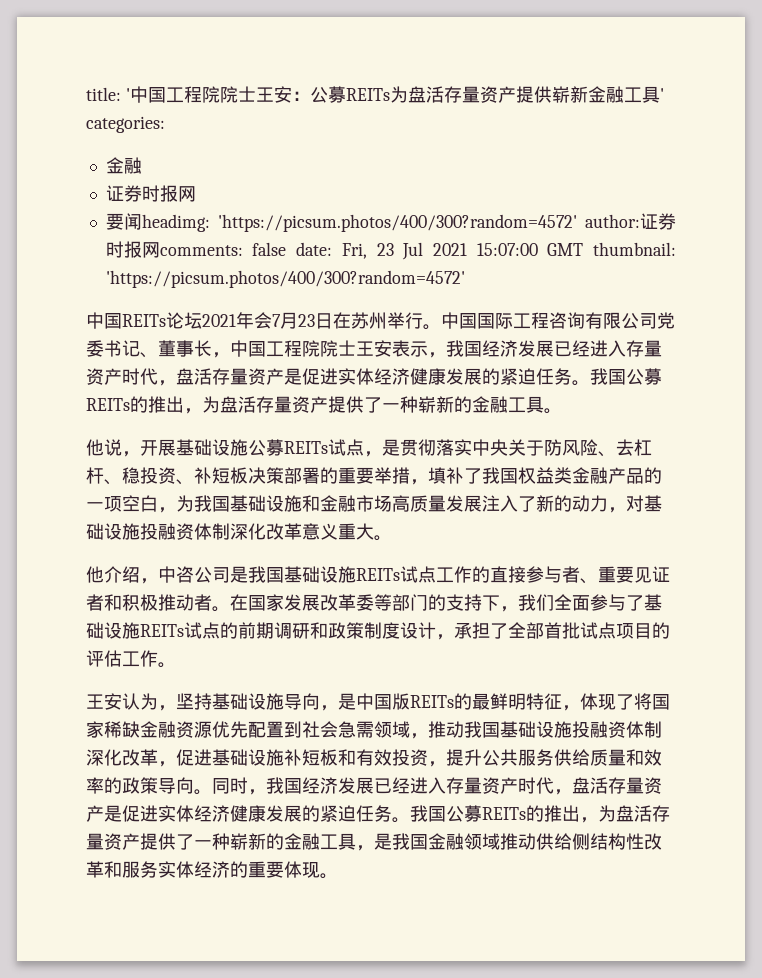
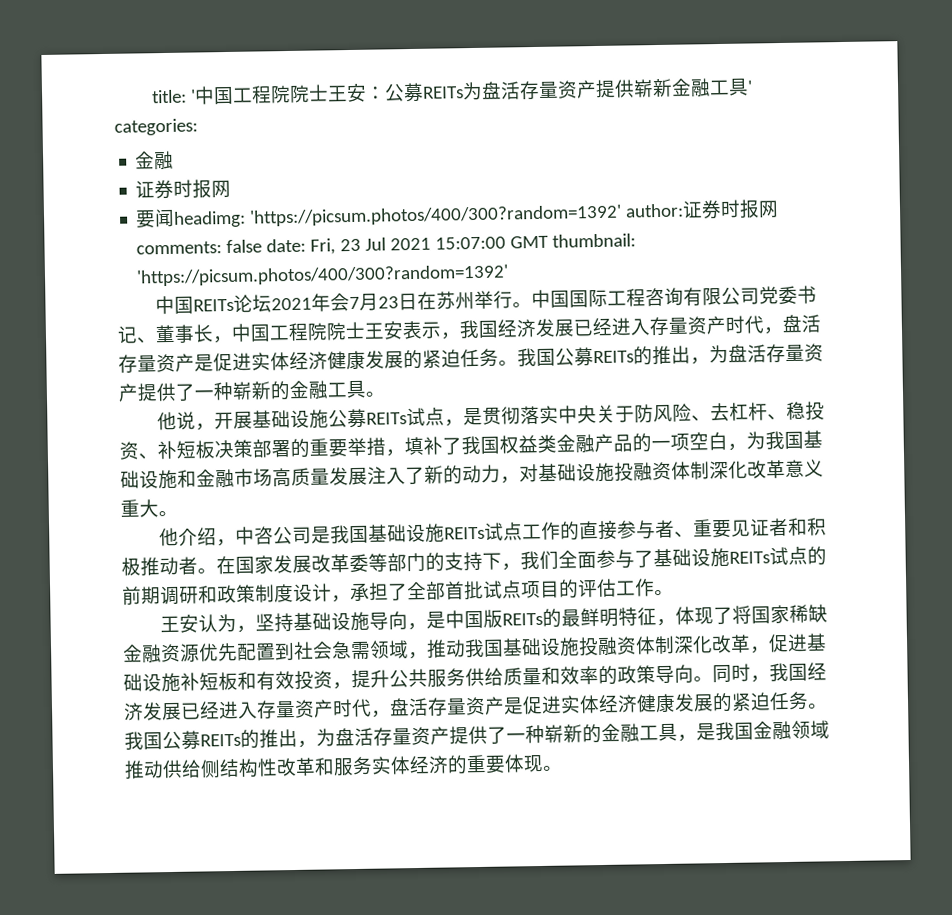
- 要闻headimg: 'https://picsum.photos/400/300?random=4572' author:证券时报网comments: false date: Fri, 23 Jul 2021 15:07:00 GMT thumbnail: 'https://picsum.photos/400/300?random=4572'
+ 要闻headimg: 'https://picsum.photos/400/300?random=1392' author:证券时报网comments: false date: Fri, 23 Jul 2021 15:07:00 GMT thumbnail: 'https://picsum.photos/400/300?random=1392'

